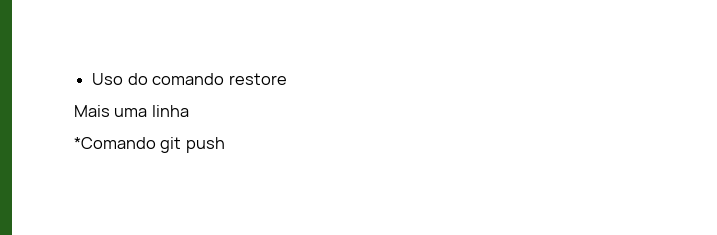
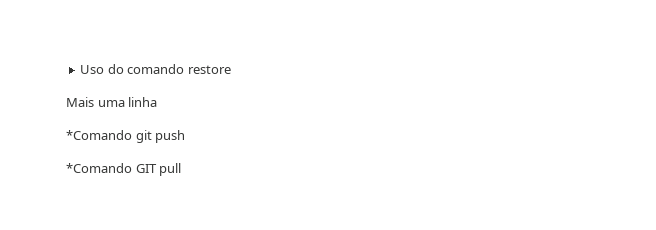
+ *Comando GIT pull

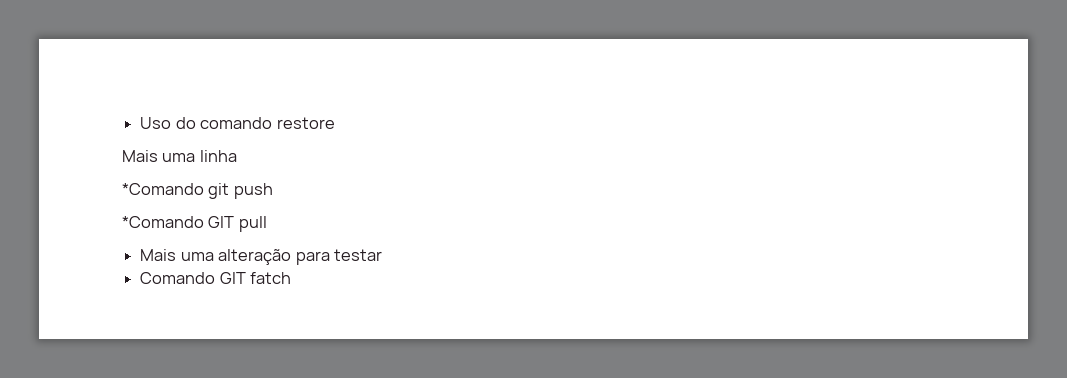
+ Mais uma alteração para testar
+ Comando GIT fatch

